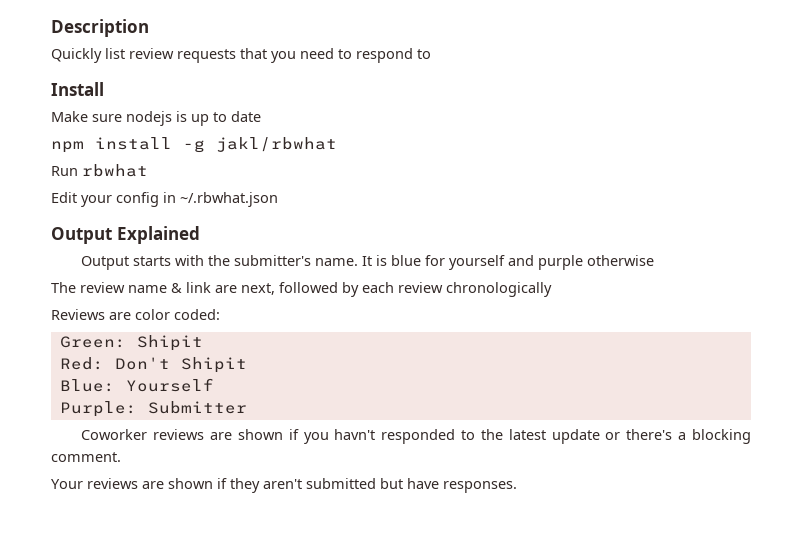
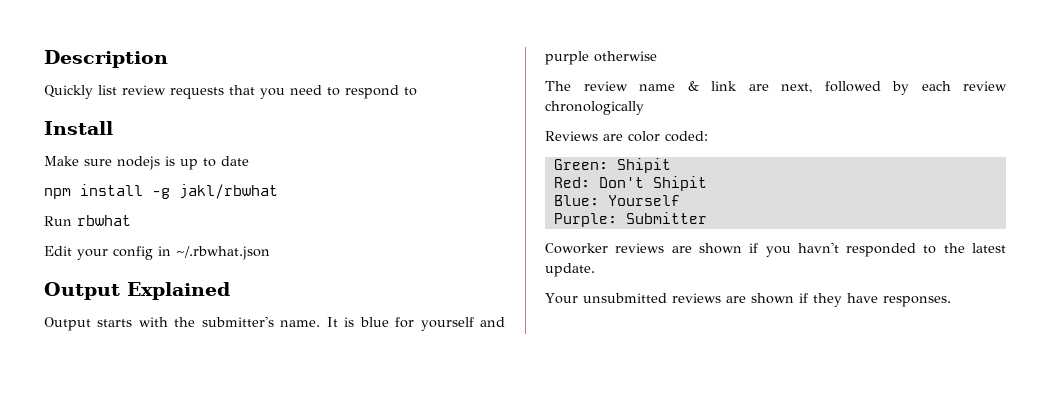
- Coworker reviews are shown if you havn't responded to the latest update or there's a blocking comment.
+ Coworker reviews are shown if you havn't responded to the latest update.
- Your reviews are shown if they aren't submitted but have responses.
+ Your unsubmitted reviews are shown if they have responses.

